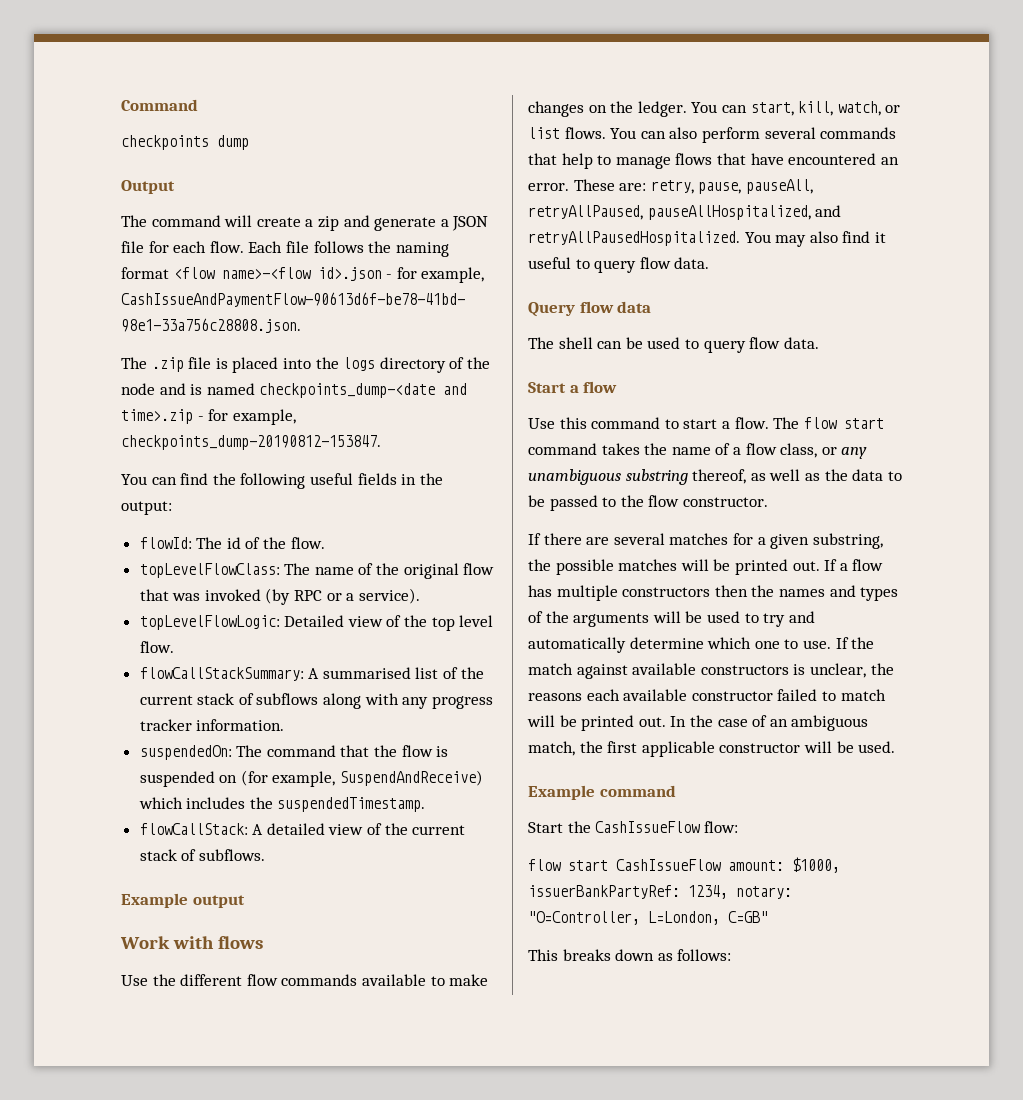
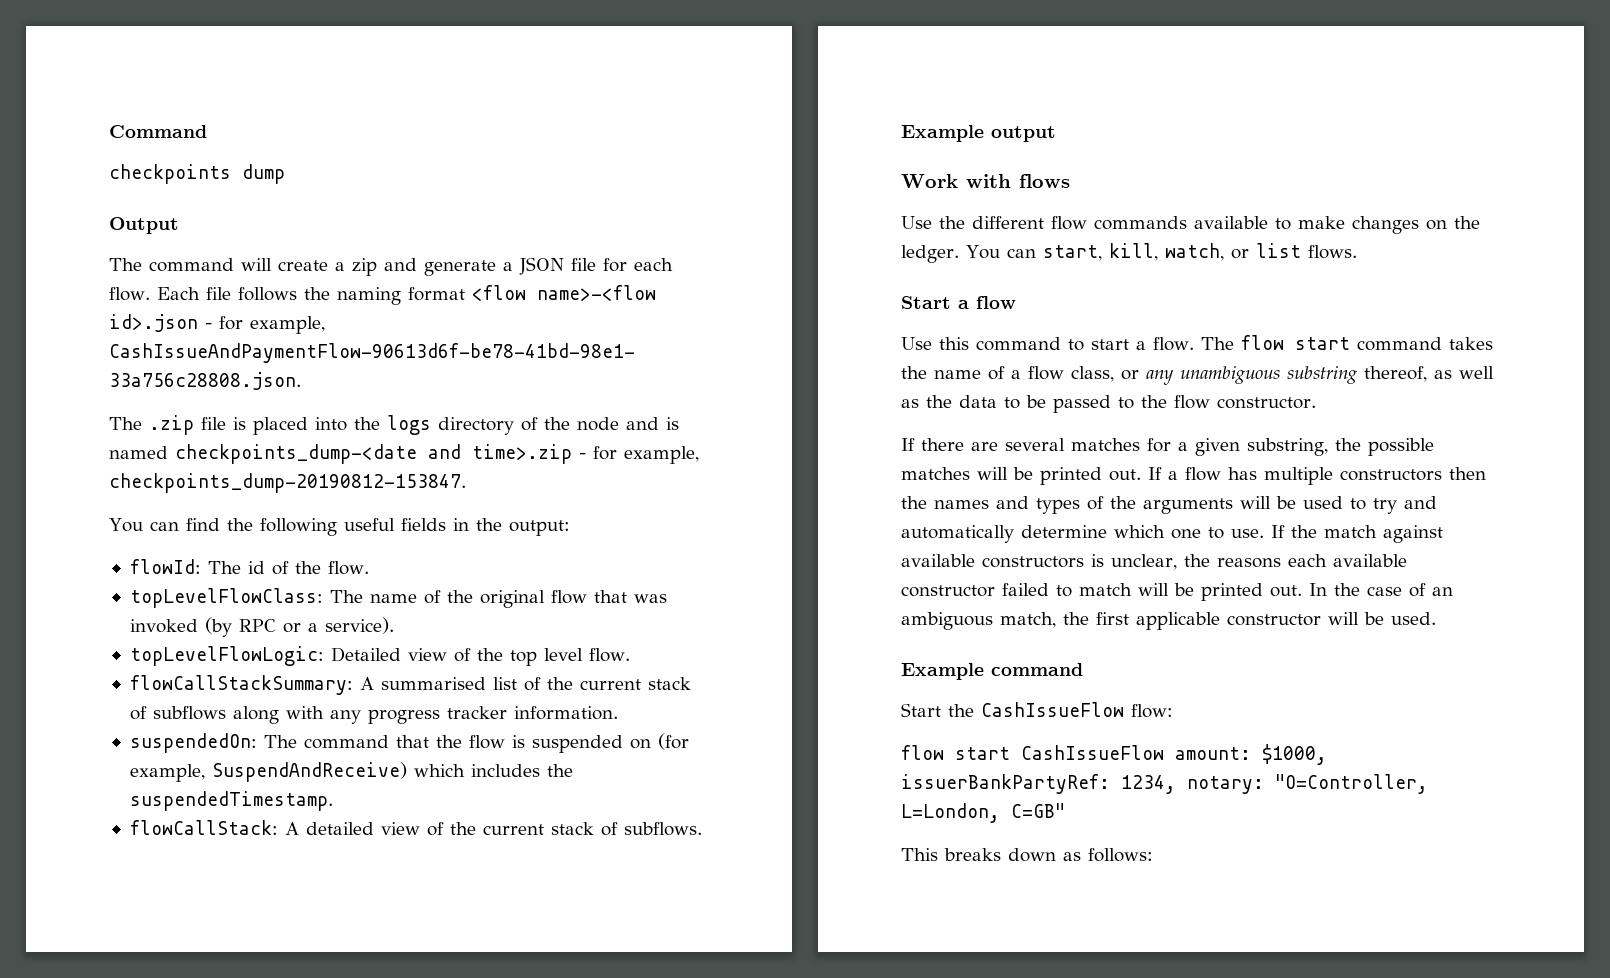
- You can also perform several commands that help to manage flows that have encountered an error. These are: retry, pause, pauseAll, retryAllPaused, pauseAllHospitalized, and retryAllPausedHospitalized. You may also find it useful to query flow data.
- Query flow data
- The shell can be used to query flow data.

